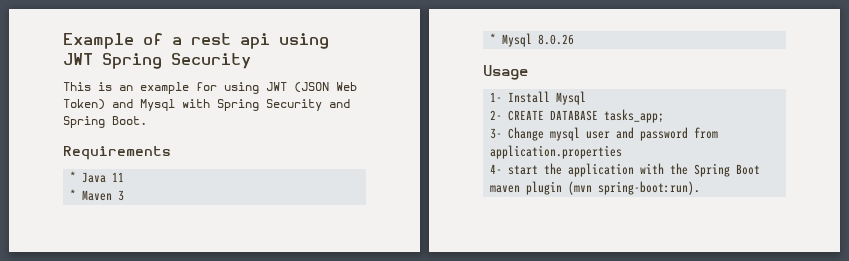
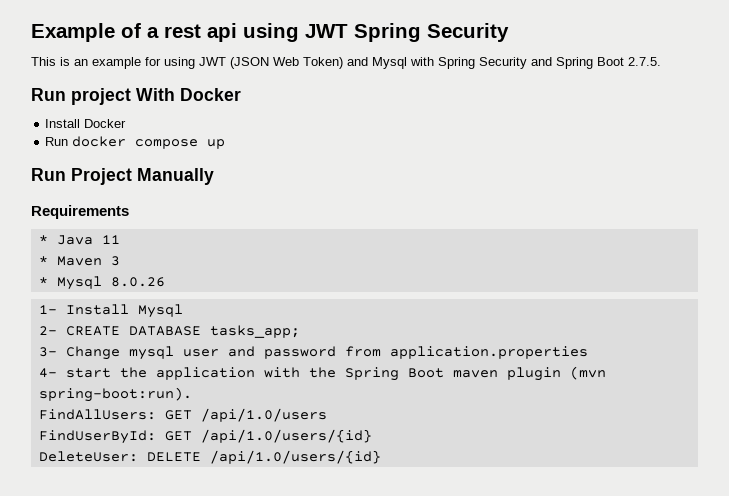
- This is an example for using JWT (JSON Web Token) and Mysql with Spring Security and Spring Boot.
+ This is an example for using JWT (JSON Web Token) and Mysql with Spring Security and Spring Boot 2.7.5.
+ Run project With Docker
+ Install Docker
+ Run docker compose up
+ Run Project Manually
- Usage
+ FindAllUsers: GET /api/1.0/users
+ FindUserById: GET /api/1.0/users/{id}
+ DeleteUser: DELETE /api/1.0/users/{id}

